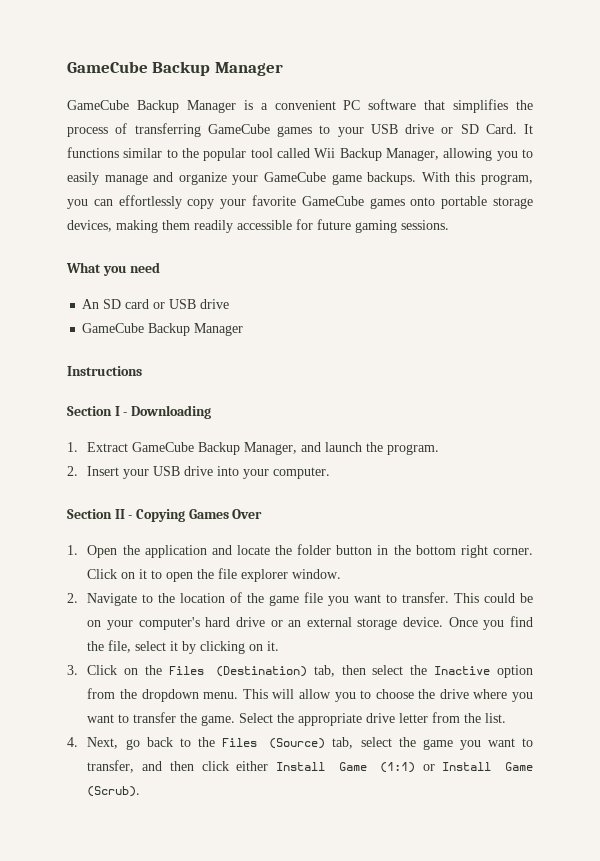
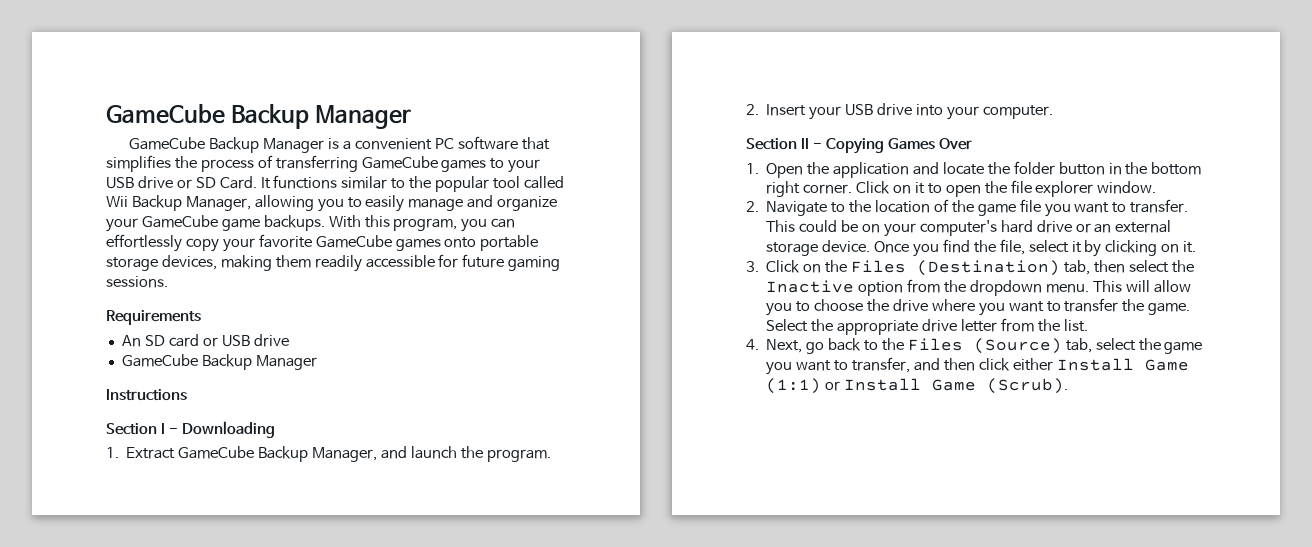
- What you need
+ Requirements

